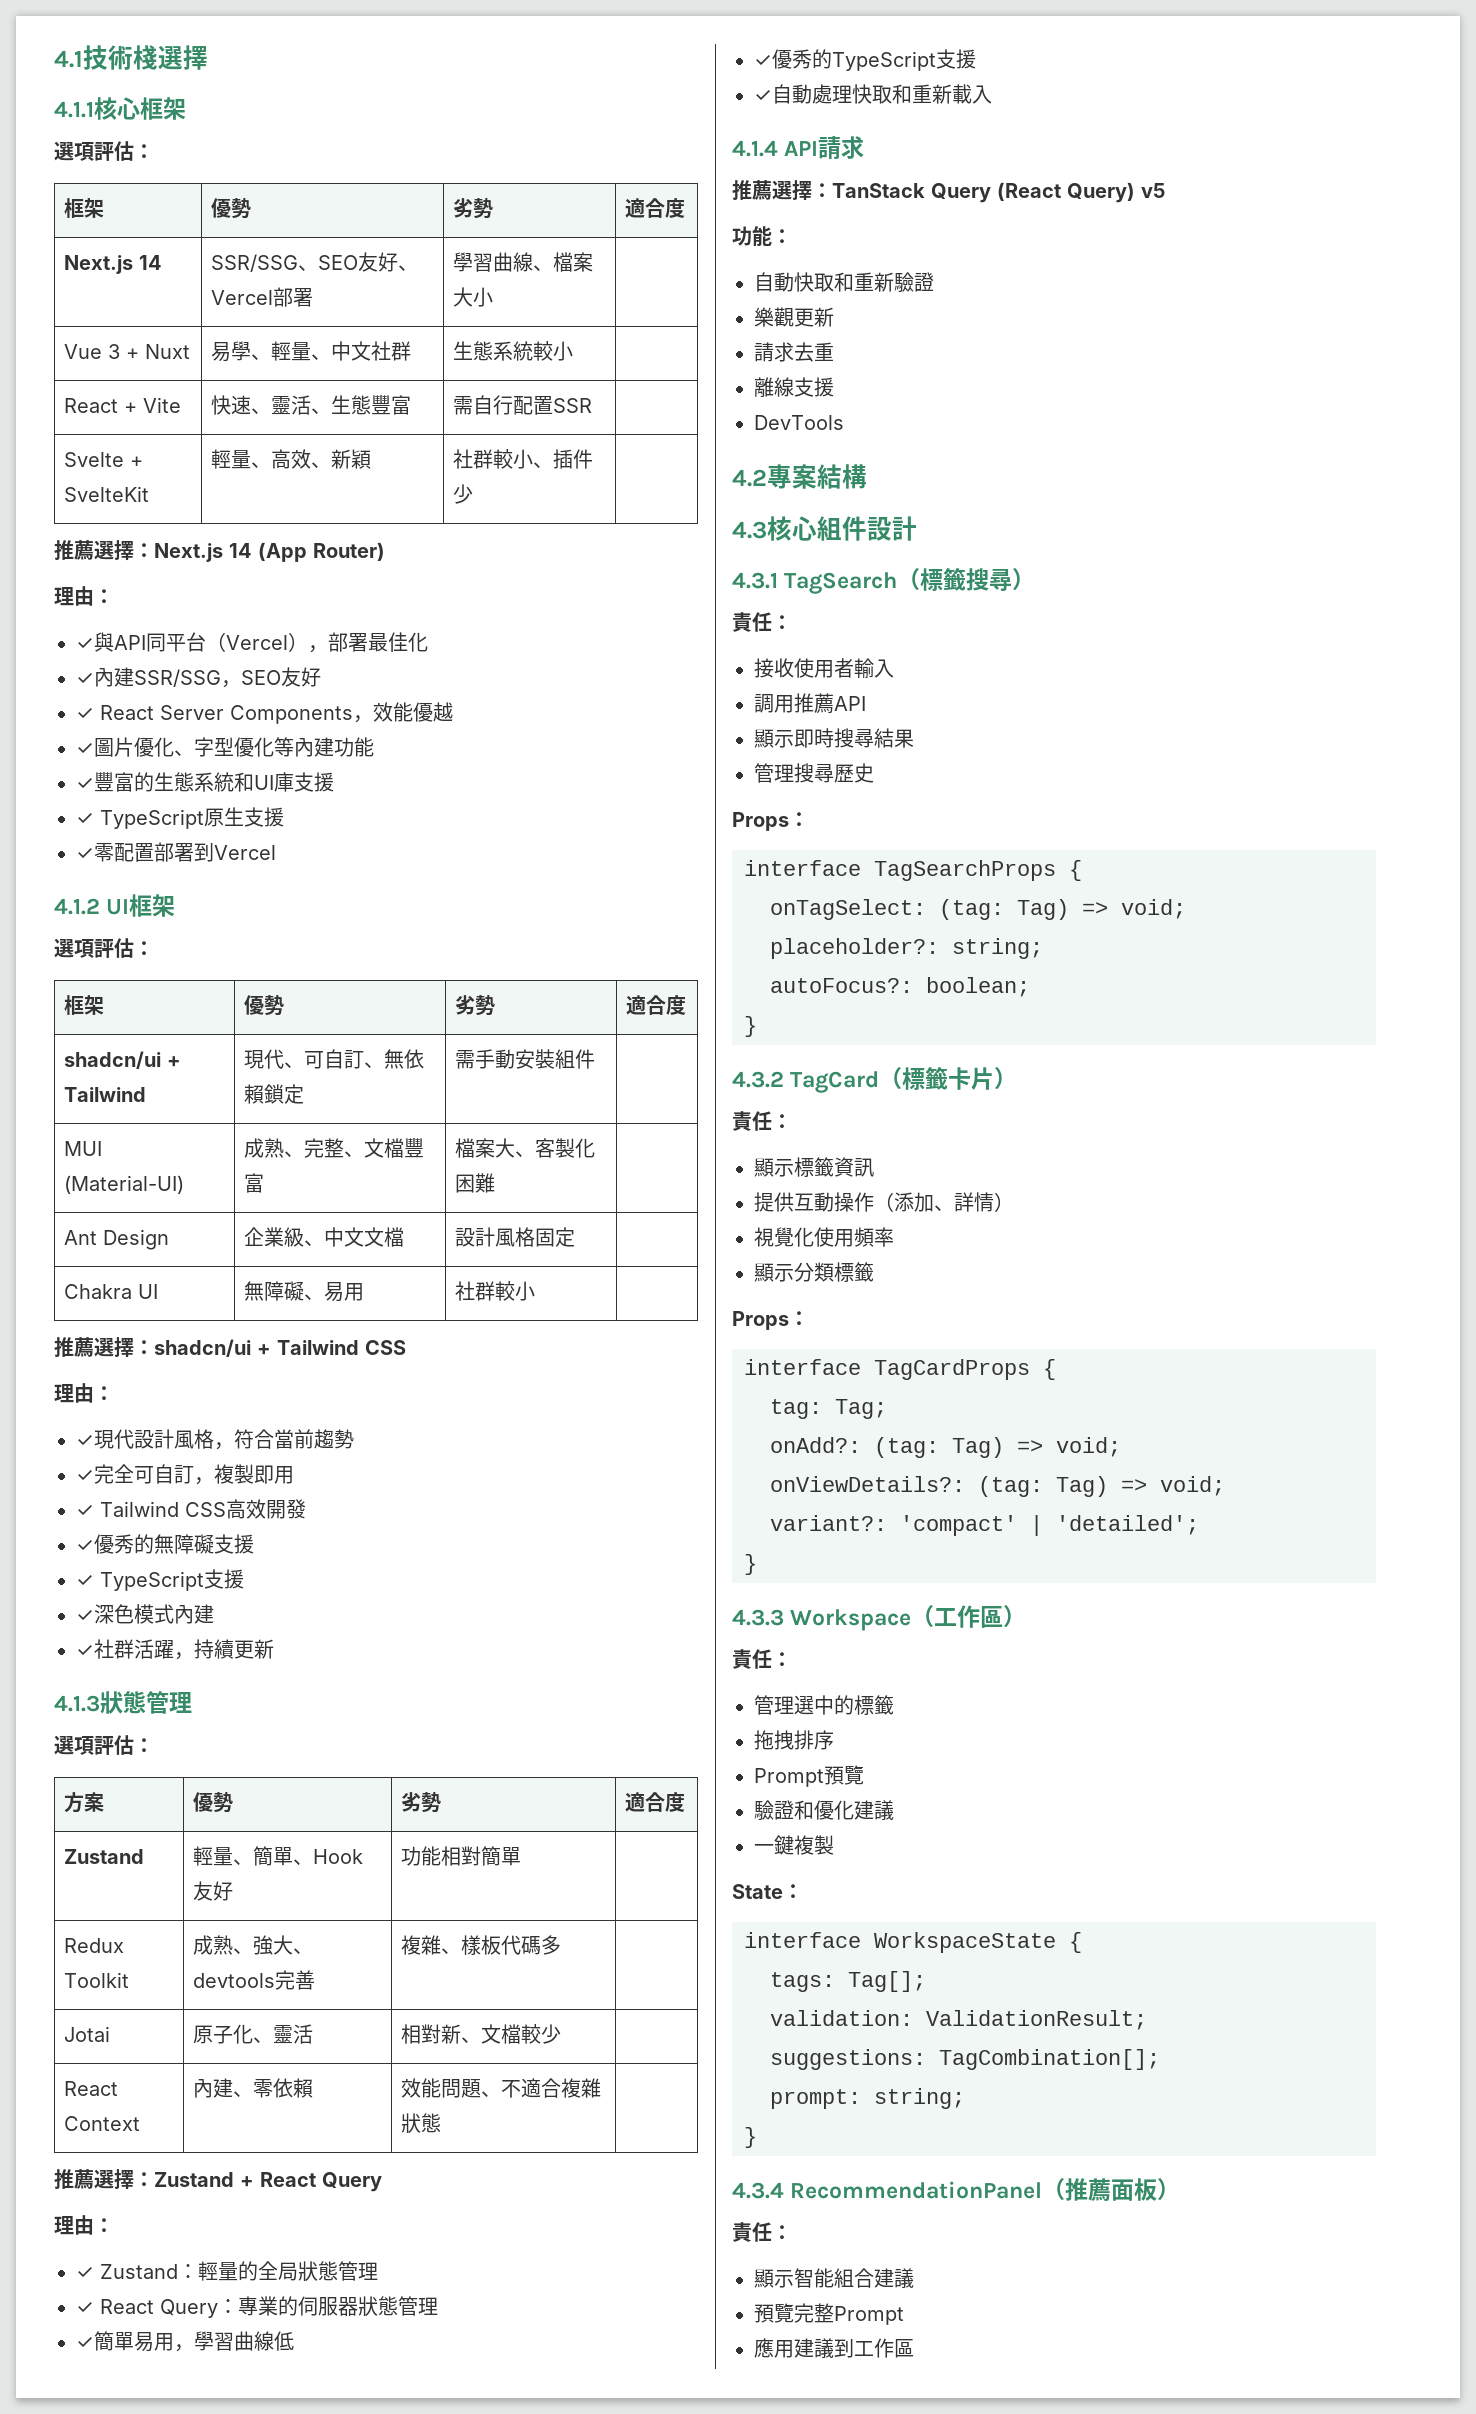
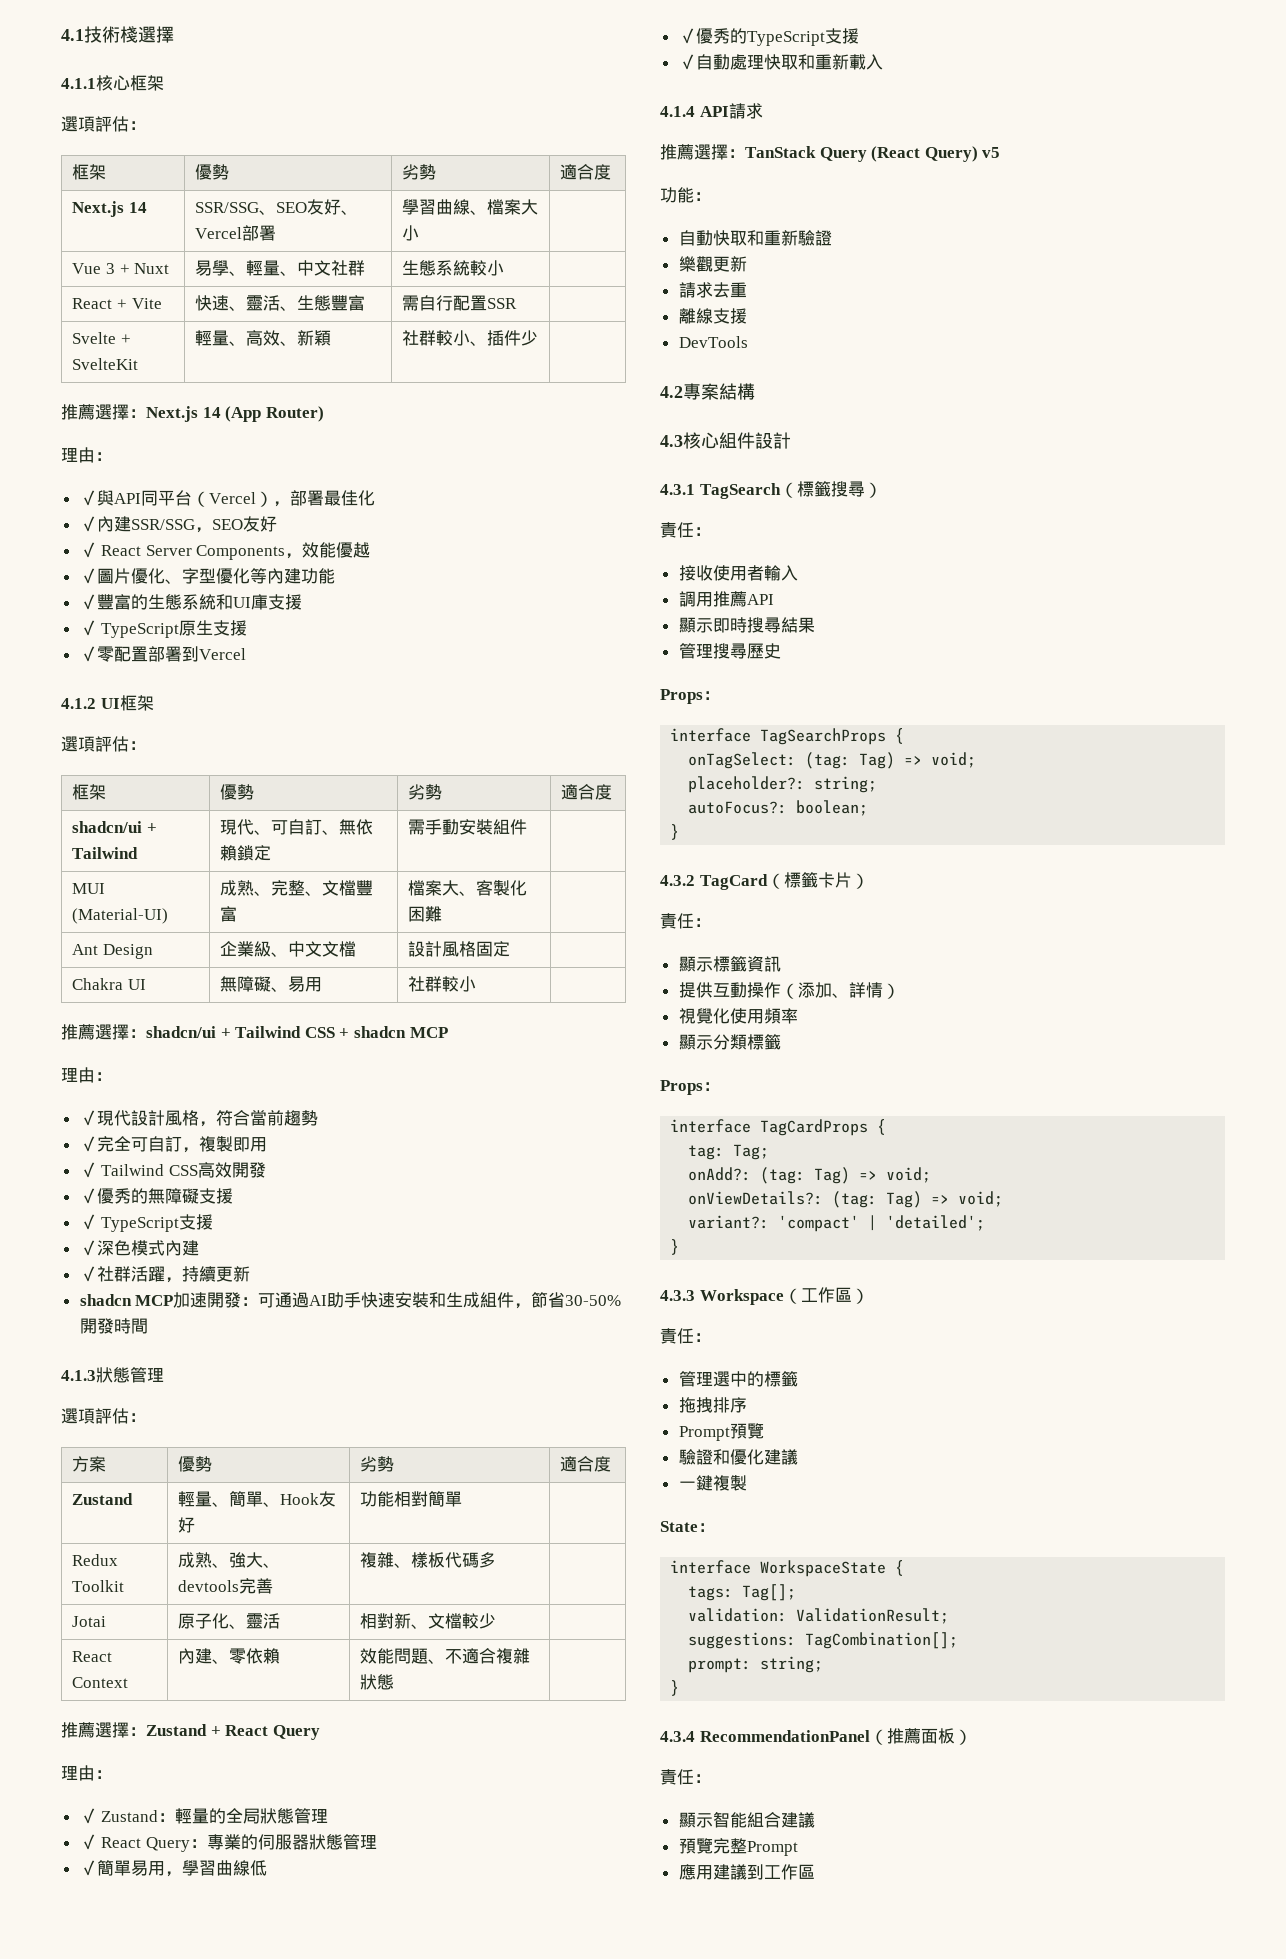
- 推薦選擇：shadcn/ui + Tailwind CSS
+ 推薦選擇：shadcn/ui + Tailwind CSS + shadcn MCP
+ shadcn MCP加速開發：可通過AI助手快速安裝和生成組件，節省30-50%開發時間

